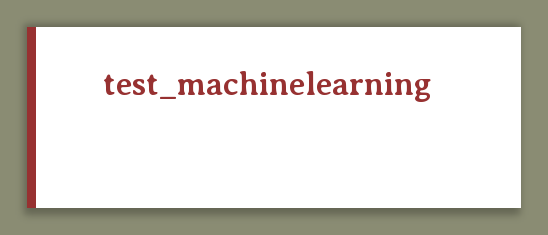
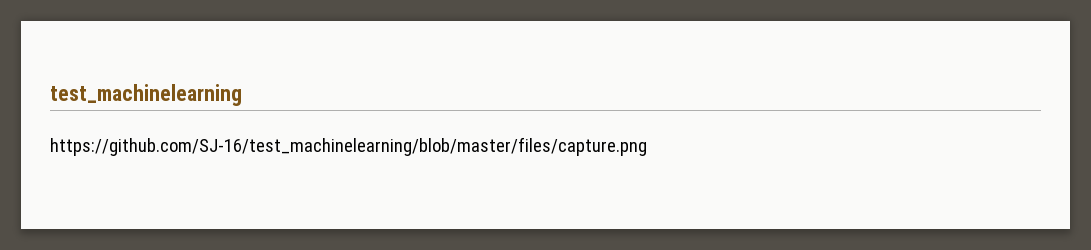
+ https://github.com/SJ-16/test_machinelearning/blob/master/files/capture.png

